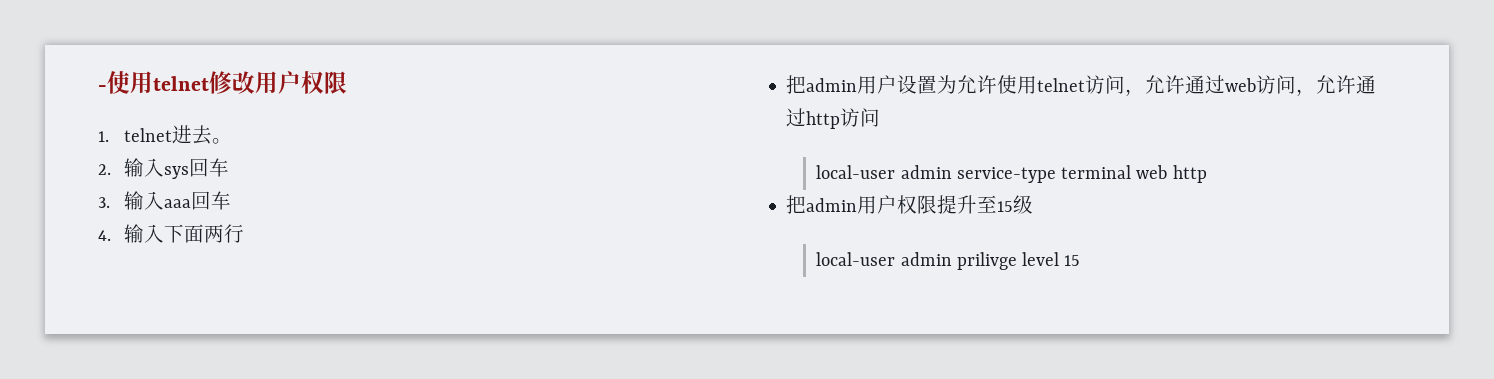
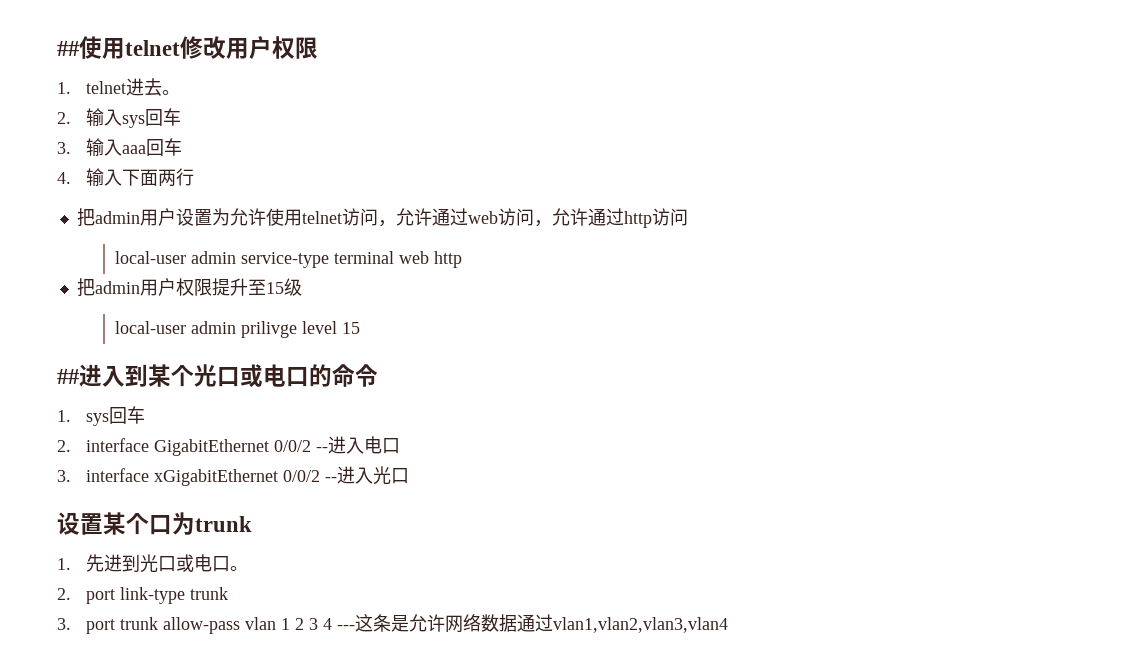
- -使用telnet修改用户权限
+ ##使用telnet修改用户权限
+ ##进入到某个光口或电口的命令
+ 1. sys回车
+ 2. interface GigabitEthernet 0/0/2 --进入电口
+ 3. interface xGigabitEthernet 0/0/2 --进入光口
+ 设置某个口为trunk
+ 1.先进到光口或电口。
+ 2. port link-type trunk
+ 3. port trunk allow-pass vlan 1 2 3 4 ---这条是允许网络数据通过vlan1,vlan2,vlan3,vlan4

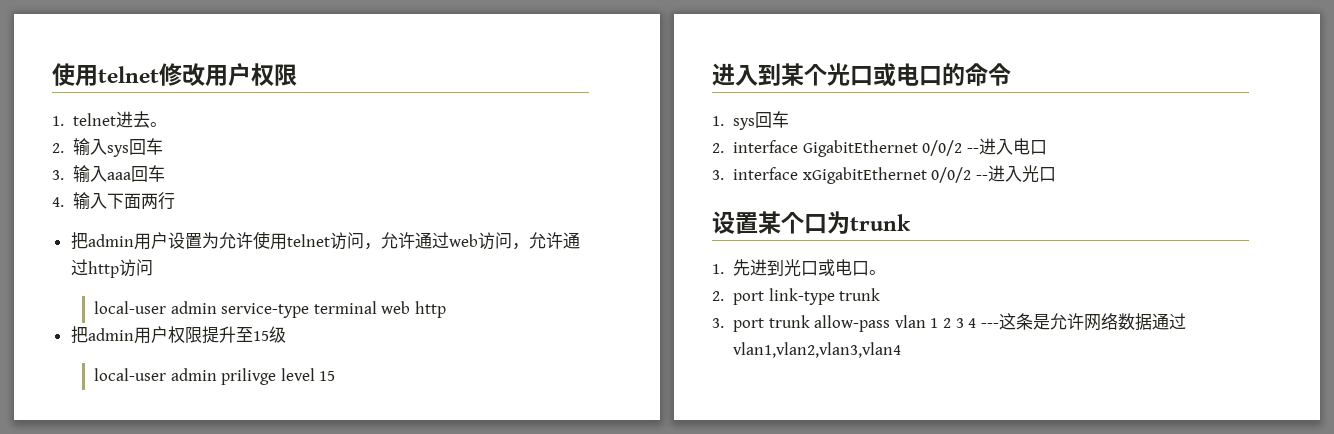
- ##使用telnet修改用户权限
+ 使用telnet修改用户权限
- ##进入到某个光口或电口的命令
+ 进入到某个光口或电口的命令

